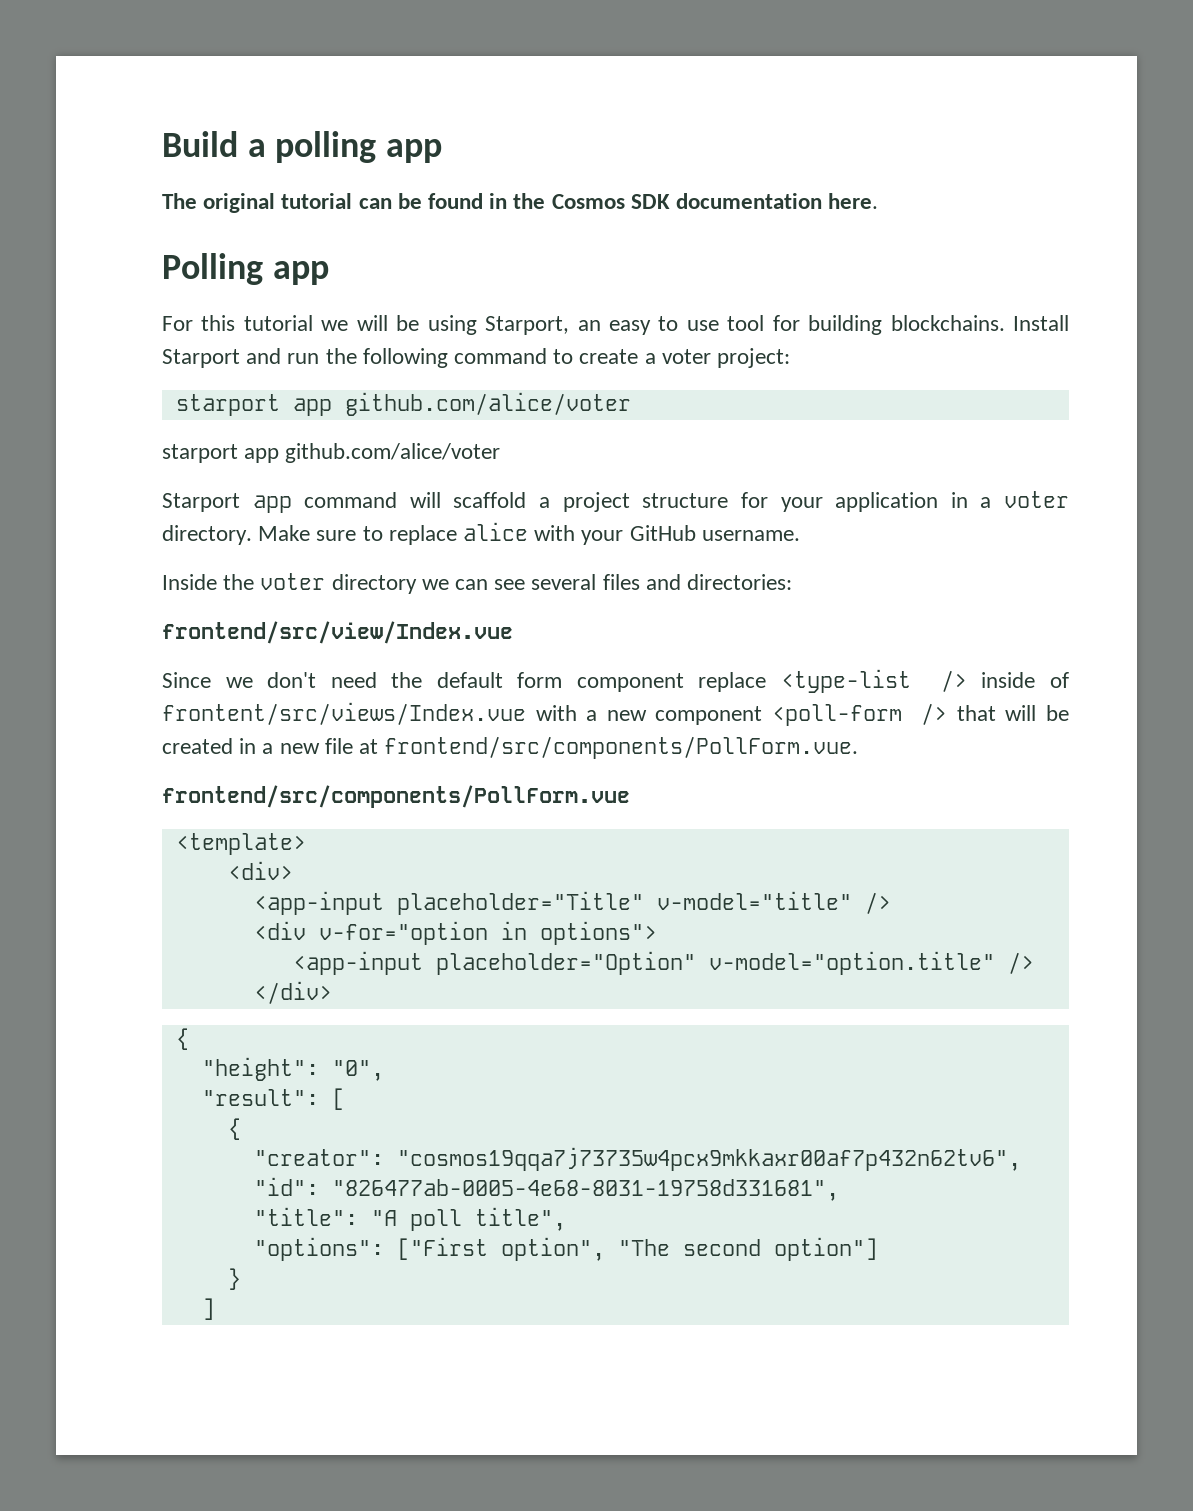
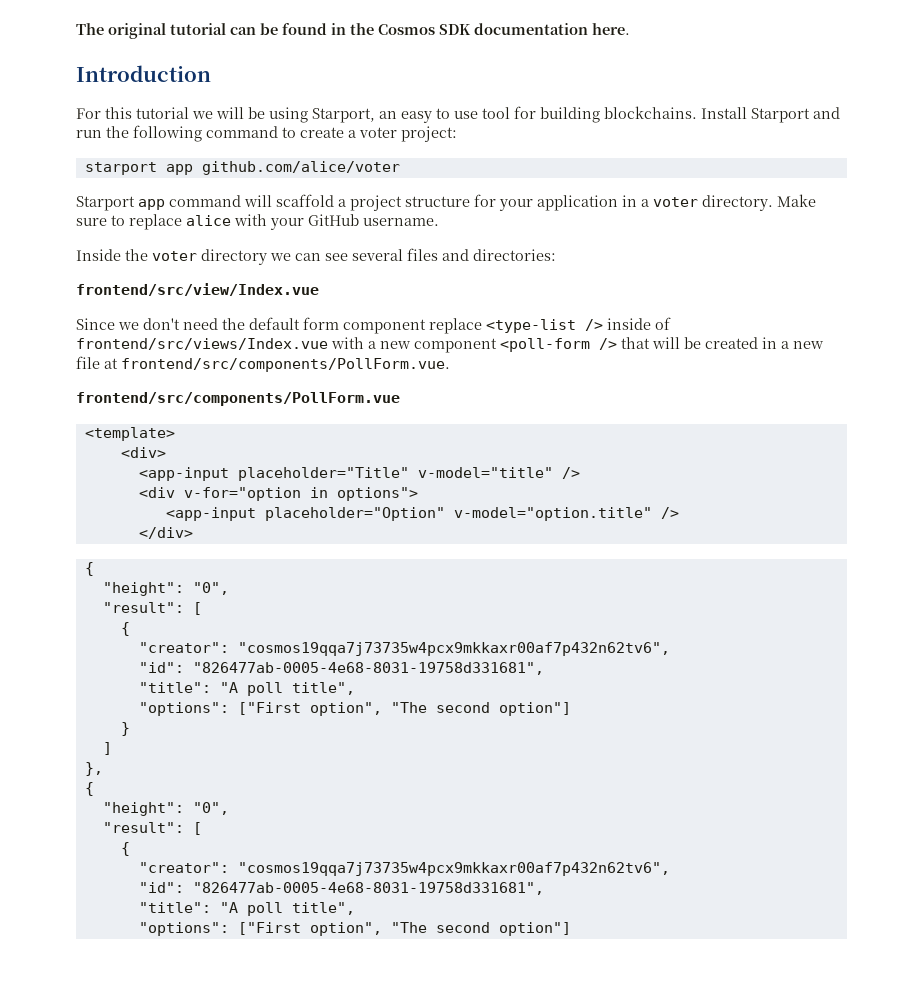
- Build a polling app
- Polling app
+ Introduction
  Install Starport and run the following command to create a voter project:
- starport app github.com/alice/voter
- Since we don't need the default form component replace <type-list /> inside of frontent/src/views/Index.vue with a new component <poll-form /> that will be created in a new file at frontend/src/components/PollForm.vue.
+ Since we don't need the default form component replace <type-list /> inside of frontend/src/views/Index.vue with a new component <poll-form /> that will be created in a new file at frontend/src/components/PollForm.vue.
+ },
+ {
+ "height": "0",
+ "result": [
+ {
+ "creator": "cosmos19qqa7j73735w4pcx9mkkaxr00af7p432n62tv6",
+ "id": "826477ab-0005-4e68-8031-19758d331681",
+ "title": "A poll title",
+ "options": ["First option", "The second option"]

